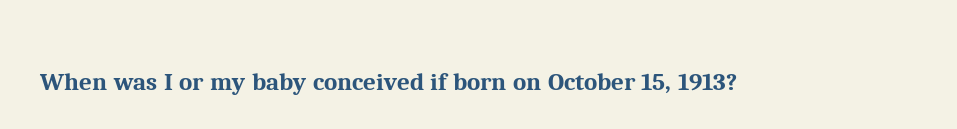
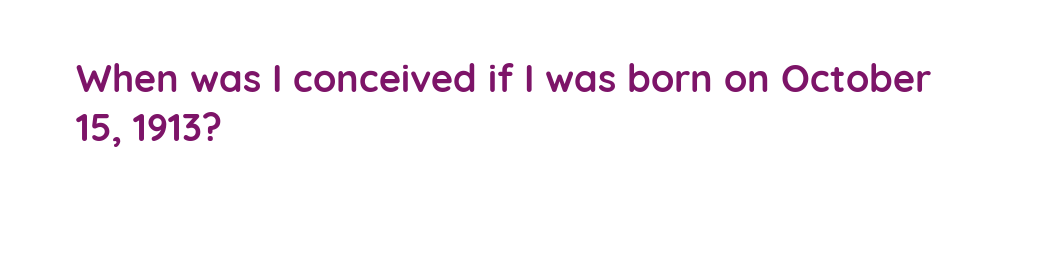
- When was I or my baby conceived if born on October 15, 1913?
+ When was I conceived if I was born on October 15, 1913?

